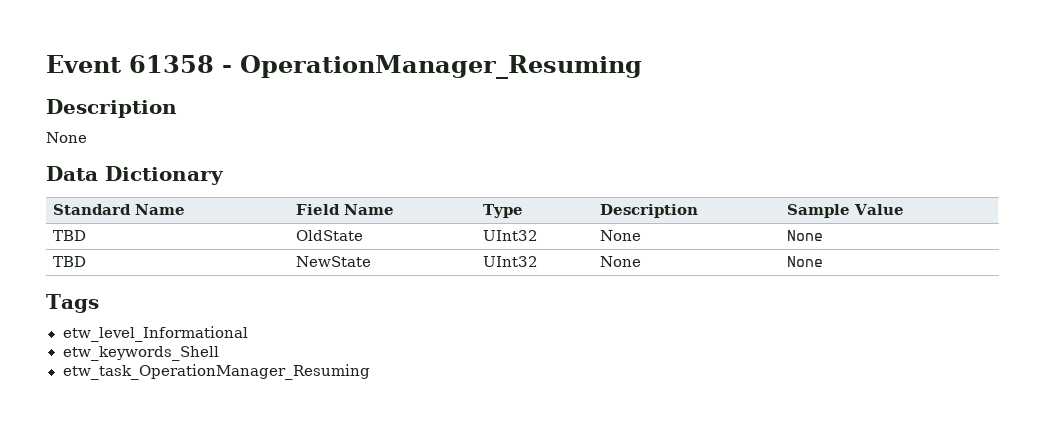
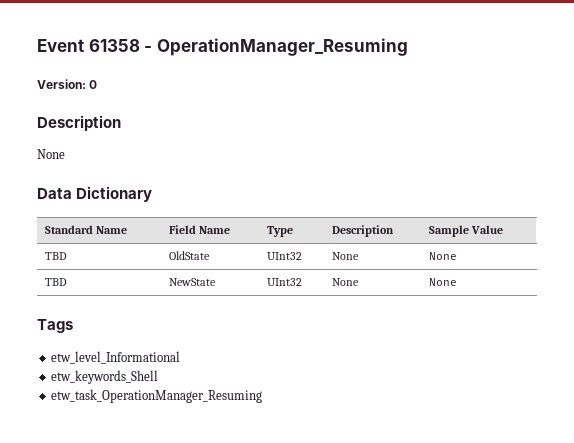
+ Version: 0

